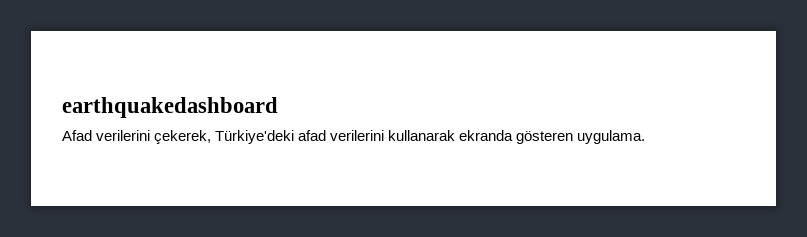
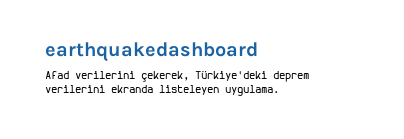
- Afad verilerini çekerek, Türkiye'deki afad verilerini kullanarak ekranda gösteren uygulama.
+ Afad verilerini çekerek, Türkiye'deki deprem verilerini ekranda listeleyen uygulama.

